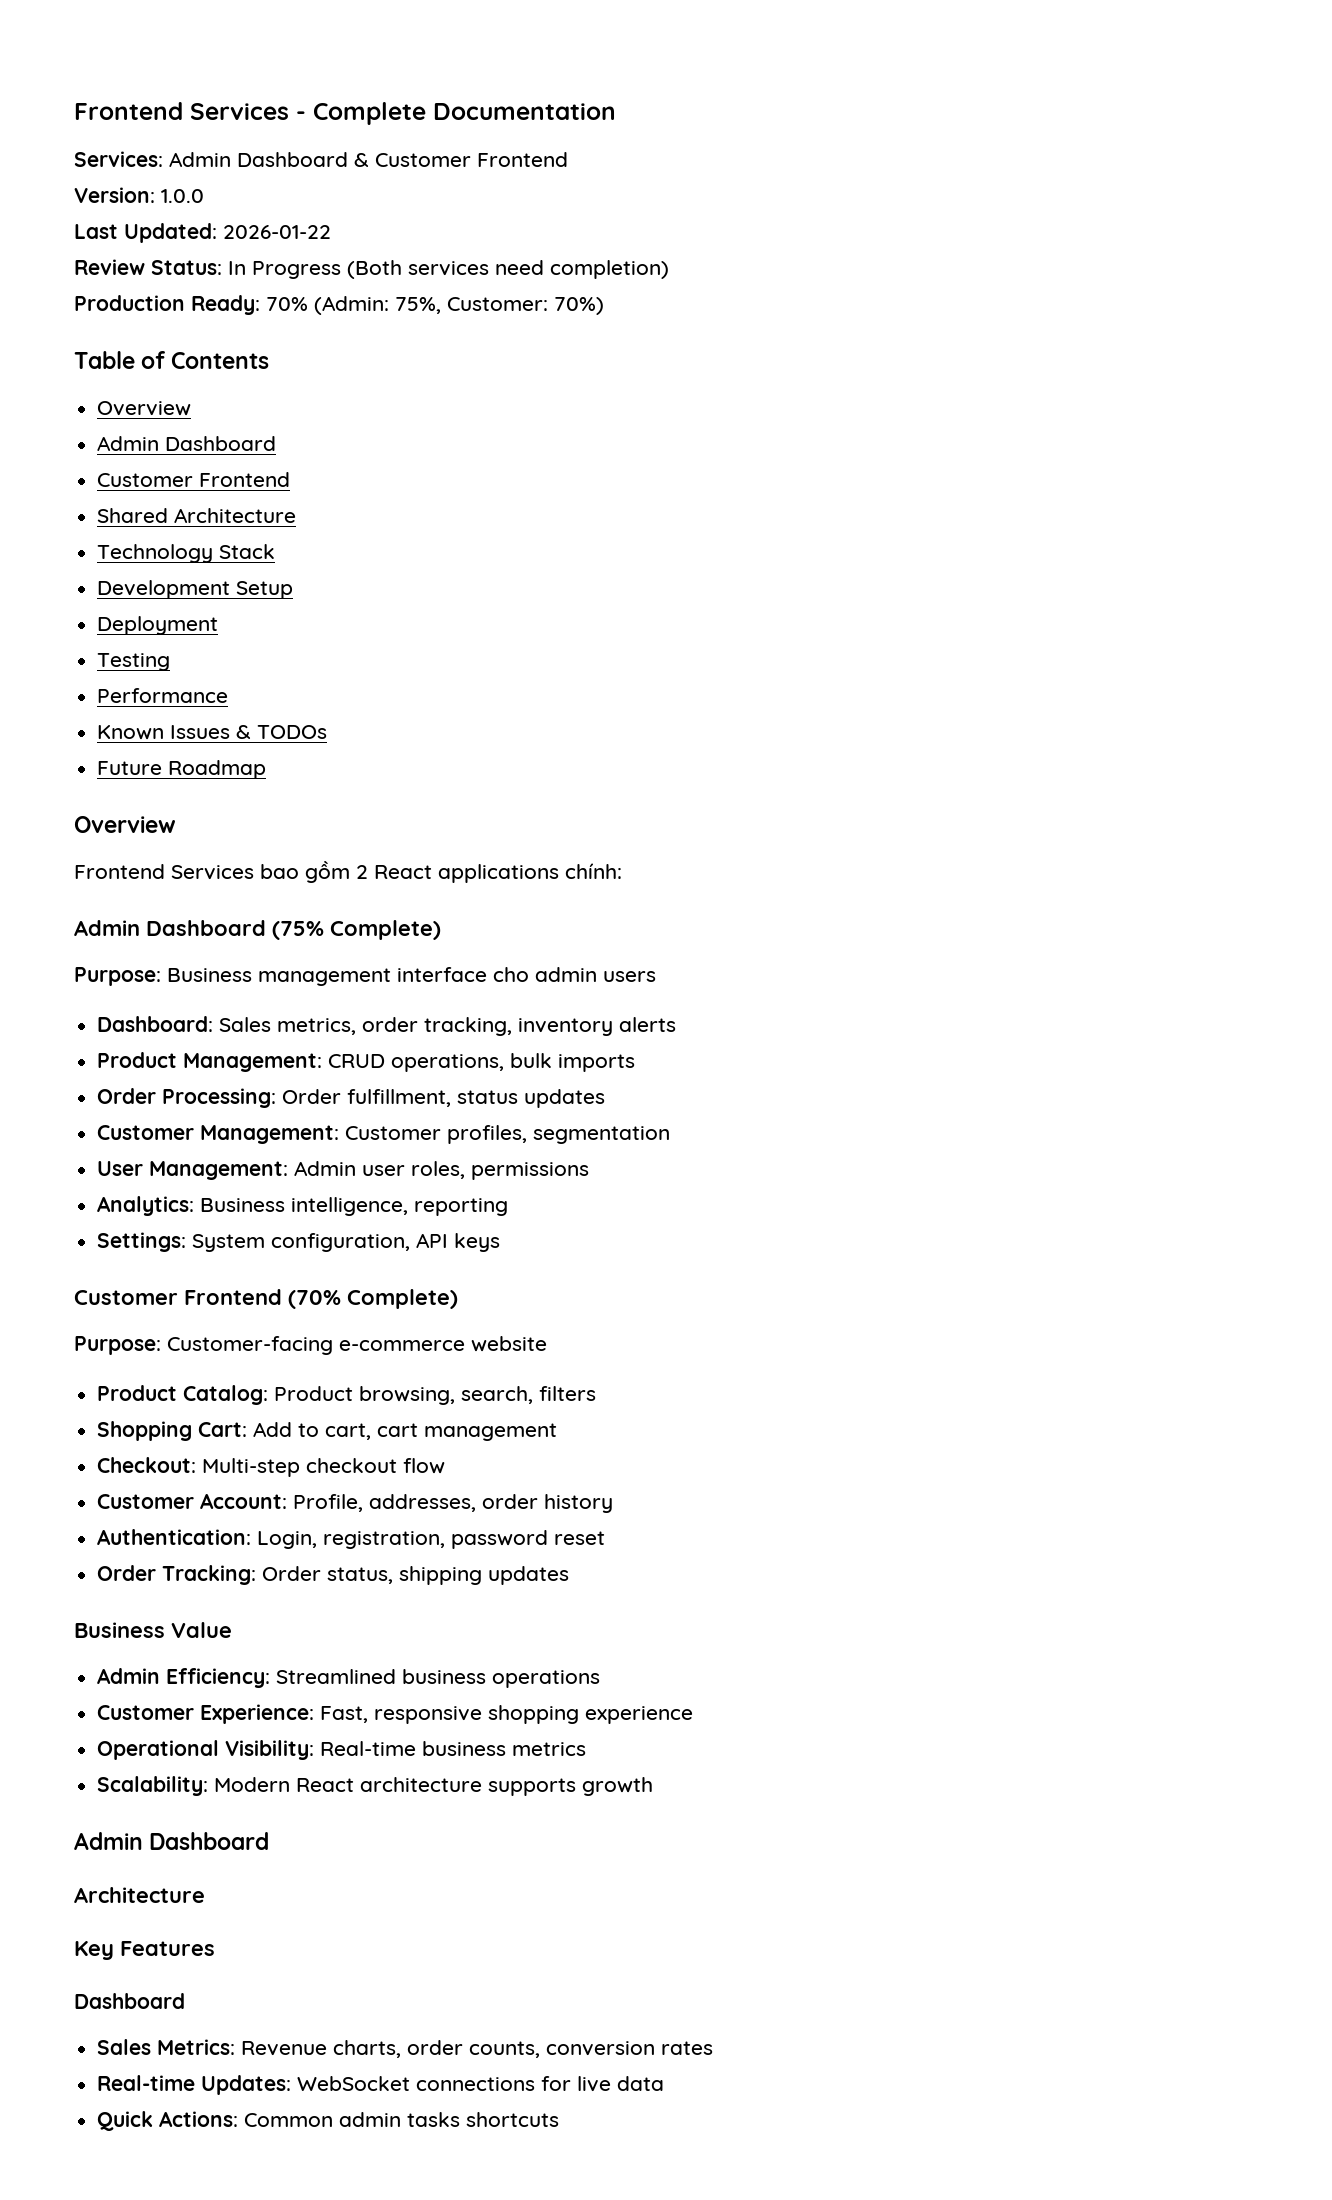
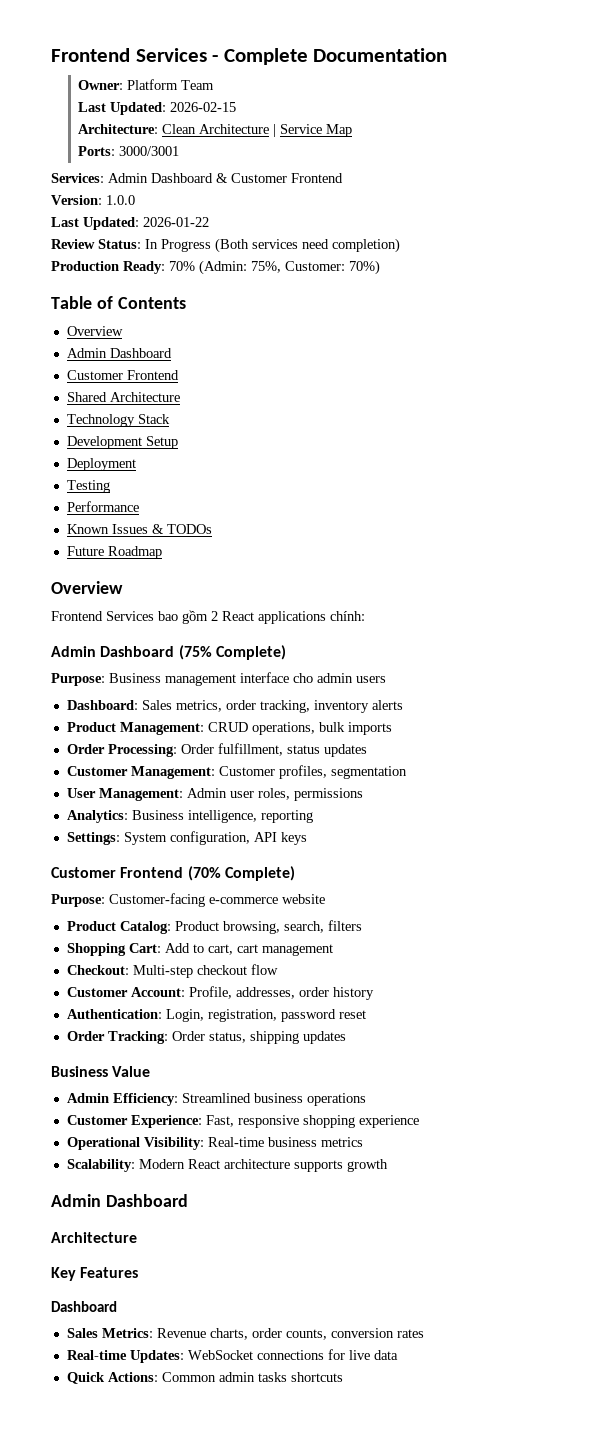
+ Owner: Platform Team
+ Last Updated: 2026-02-15
+ Architecture: Clean Architecture | Service Map
+ Ports: 3000/3001

